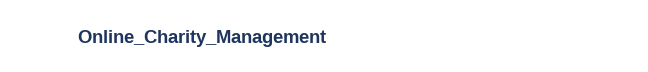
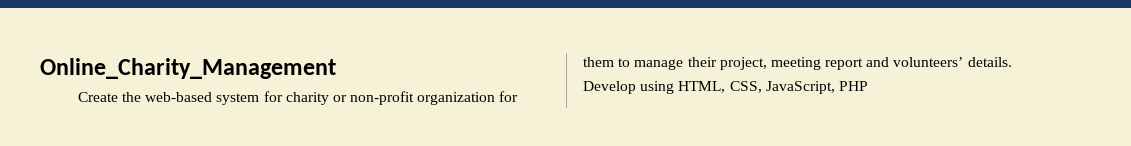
+ Create the web-based system for charity or non-profit organization for them to manage their project, meeting report and volunteers’ details.
+ Develop using HTML, CSS, JavaScript, PHP

